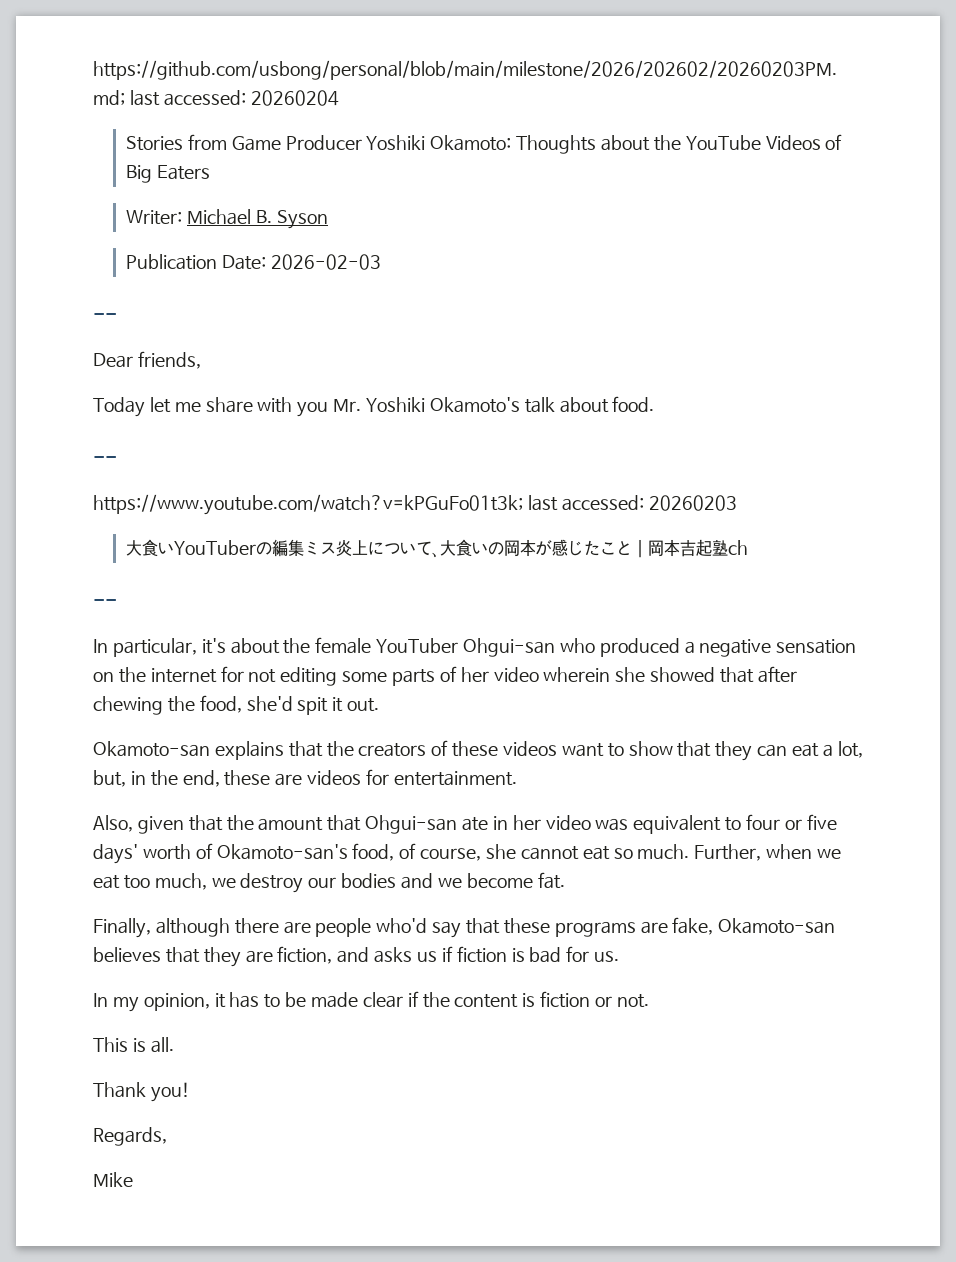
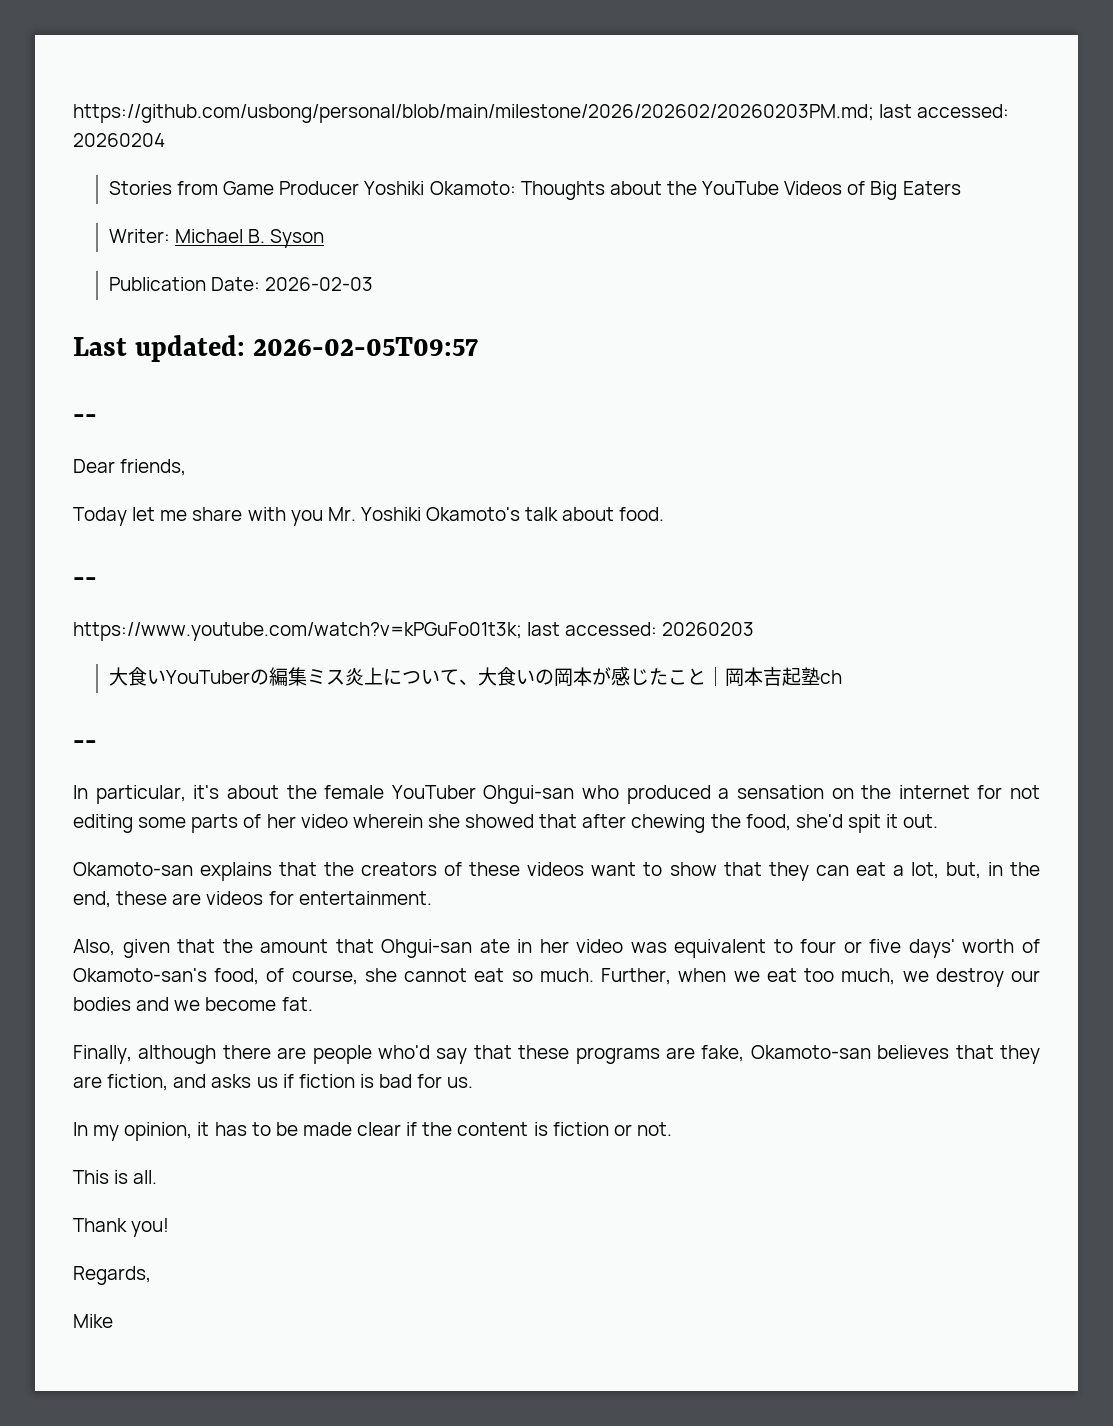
+ Last updated: 2026-02-05T09:57
- In particular, it's about the female YouTuber Ohgui-san who produced a negative sensation on the internet for not editing some parts of her video wherein she showed that after chewing the food, she'd spit it out.
+ In particular, it's about the female YouTuber Ohgui-san who produced a sensation on the internet for not editing some parts of her video wherein she showed that after chewing the food, she'd spit it out.

